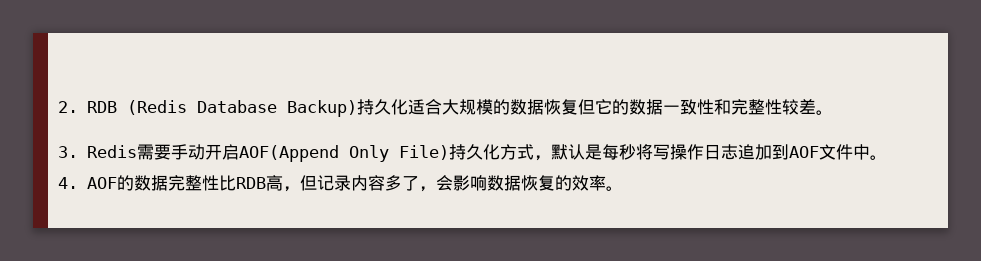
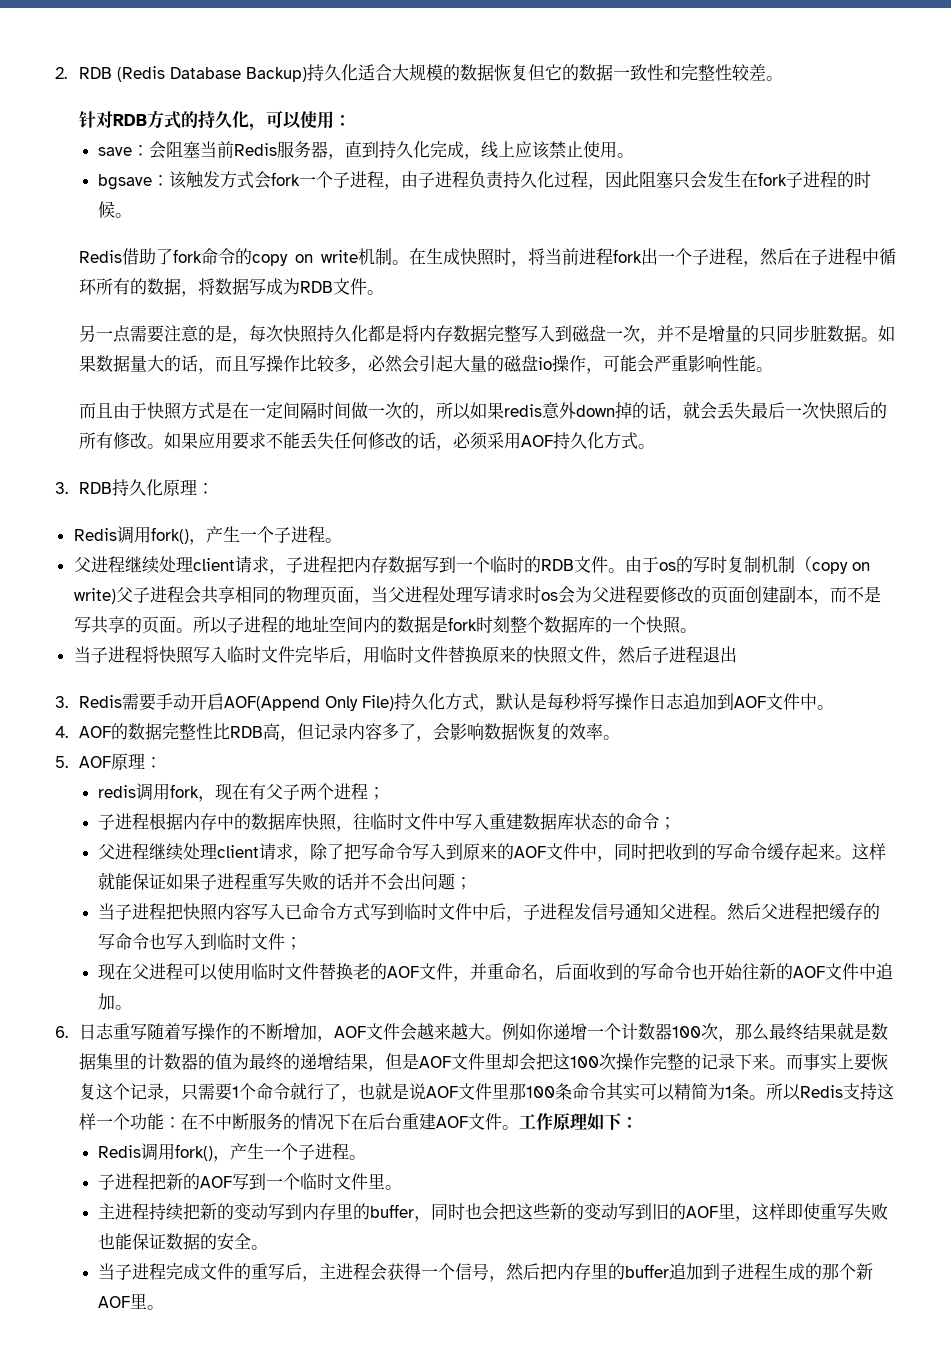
+ 针对RDB方式的持久化，可以使用：
+ save：会阻塞当前Redis服务器，直到持久化完成，线上应该禁止使用。
+ bgsave：该触发方式会fork一个子进程，由子进程负责持久化过程，因此阻塞只会发生在fork子进程的时候。
+ Redis借助了fork命令的copy on write机制。在生成快照时，将当前进程fork出一个子进程，然后在子进程中循环所有的数据，将数据写成为RDB文件。
+ 另一点需要注意的是，每次快照持久化都是将内存数据完整写入到磁盘一次，并不是增量的只同步脏数据。如果数据量大的话，而且写操作比较多，必然会引起大量的磁盘io操作，可能会严重影响性能。
+ 而且由于快照方式是在一定间隔时间做一次的，所以如果redis意外down掉的话，就会丢失最后一次快照后的所有修改。如果应用要求不能丢失任何修改的话，必须采用AOF持久化方式。
+ 3. RDB持久化原理：
+ Redis调用fork()，产生一个子进程。
+ 父进程继续处理client请求，子进程把内存数据写到一个临时的RDB文件。由于os的写时复制机制（copy on write)父子进程会共享相同的物理页面，当父进程处理写请求时os会为父进程要修改的页面创建副本，而不是写共享的页面。所以子进程的地址空间内的数据是fork时刻整个数据库的一个快照。
+ 当子进程将快照写入临时文件完毕后，用临时文件替换原来的快照文件，然后子进程退出
+ 5. AOF原理：
+ redis调用fork，现在有父子两个进程；
+ 子进程根据内存中的数据库快照，往临时文件中写入重建数据库状态的命令；
+ 父进程继续处理client请求，除了把写命令写入到原来的AOF文件中，同时把收到的写命令缓存起来。这样就能保证如果子进程重写失败的话并不会出问题；
+ 当子进程把快照内容写入已命令方式写到临时文件中后，子进程发信号通知父进程。然后父进程把缓存的写命令也写入到临时文件；
+ 现在父进程可以使用临时文件替换老的AOF文件，并重命名，后面收到的写命令也开始往新的AOF文件中追加。
+ 6.日志重写随着写操作的不断增加，AOF文件会越来越大。例如你递增一个计数器100次，那么最终结果就是数据集里的计数器的值为最终的递增结果，但是AOF文件里却会把这100次操作完整的记录下来。而事实上要恢复这个记录，只需要1个命令就行了，也就是说AOF文件里那100条命令其实可以精简为1条。所以Redis支持这样一个功能：在不中断服务的情况下在后台重建AOF文件。工作原理如下：
+ Redis调用fork()，产生一个子进程。
+ 子进程把新的AOF写到一个临时文件里。
+ 主进程持续把新的变动写到内存里的buffer，同时也会把这些新的变动写到旧的AOF里，这样即使重写失败也能保证数据的安全。
+ 当子进程完成文件的重写后，主进程会获得一个信号，然后把内存里的buffer追加到子进程生成的那个新AOF里。

